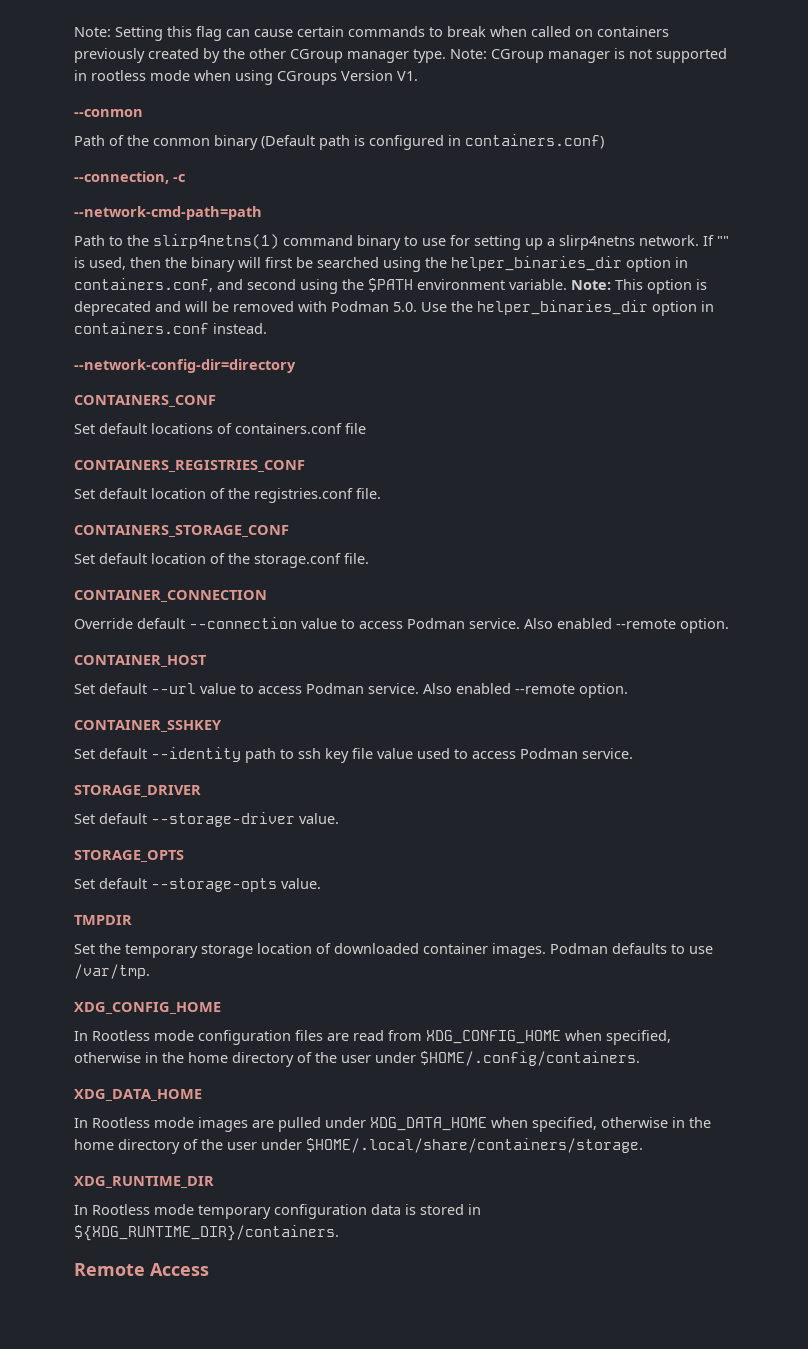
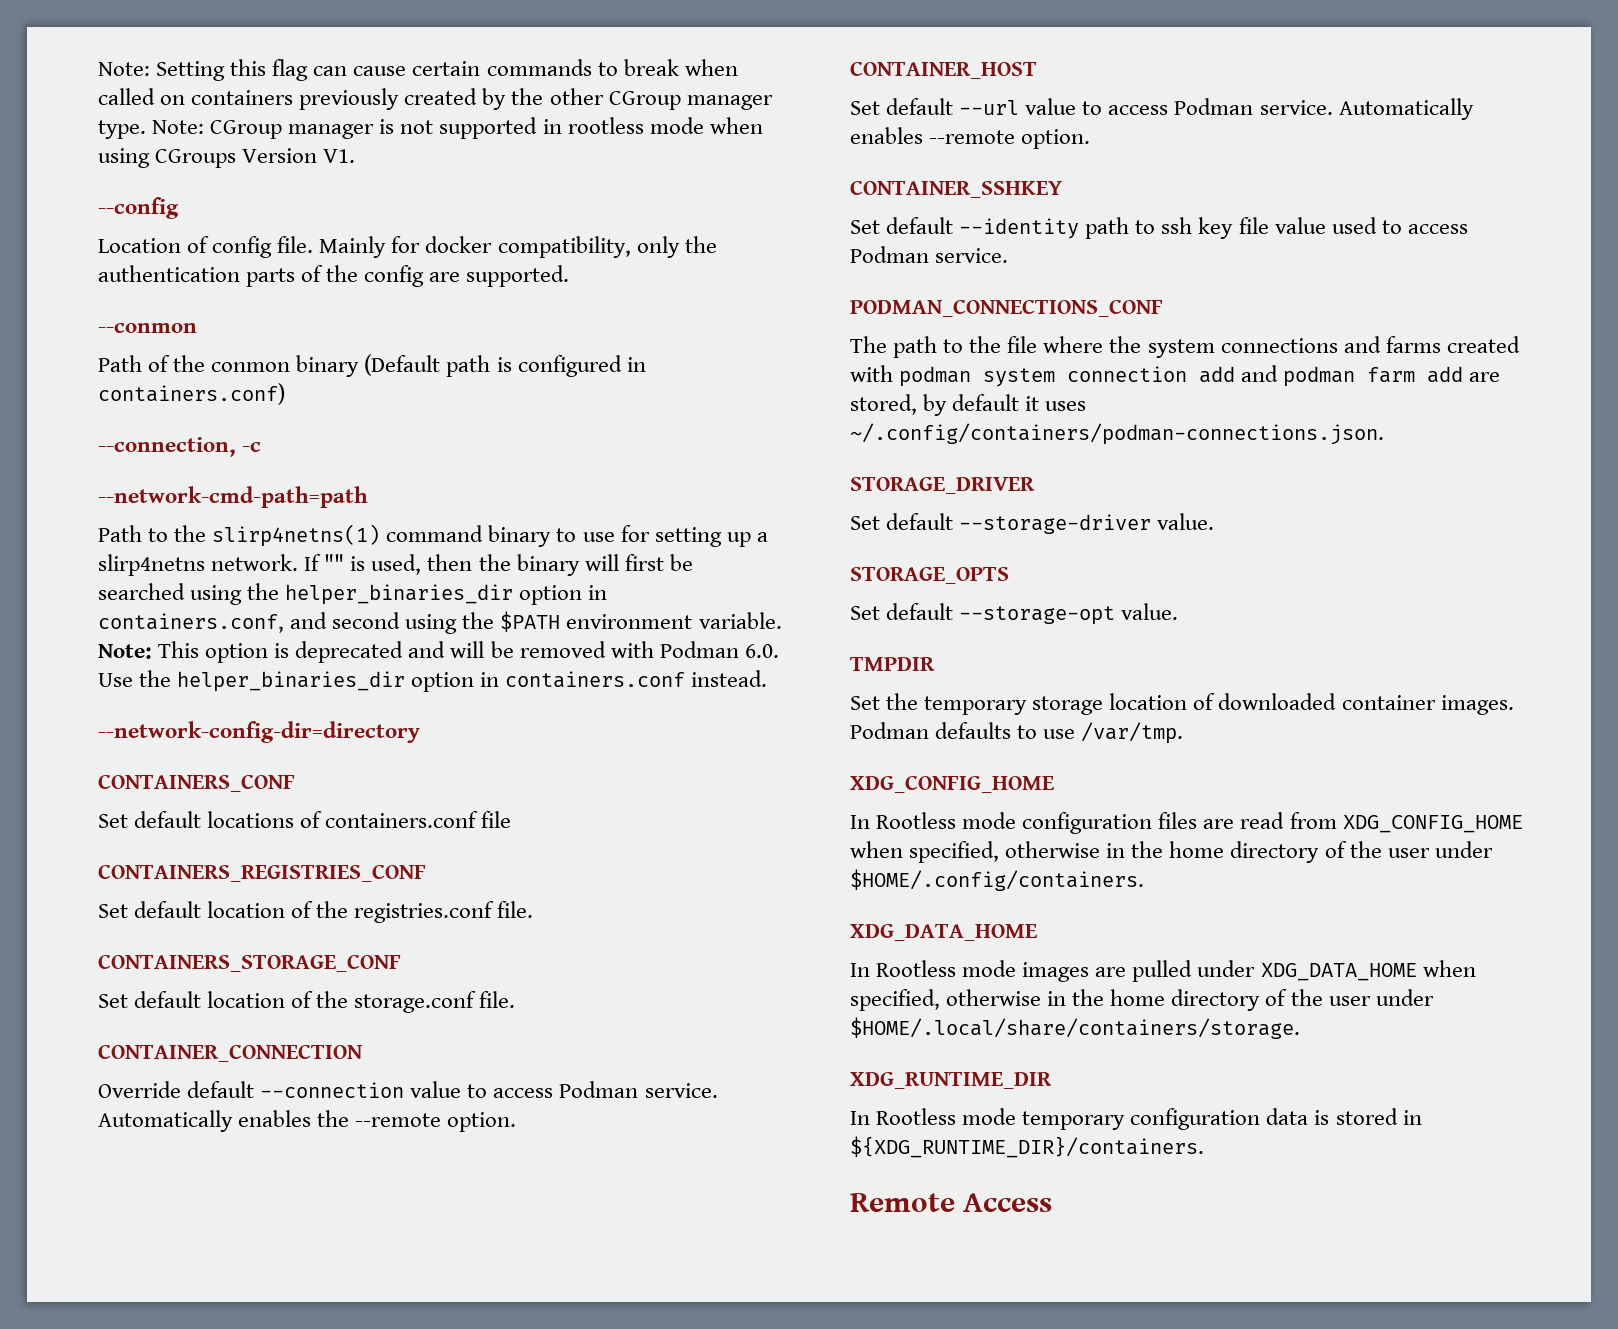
+ --config
+ Location of config file. Mainly for docker compatibility, only the authentication parts of the config are supported.
- Note: This option is deprecated and will be removed with Podman 5.0. Use the helper_binaries_dir option in containers.conf instead.
+ Note: This option is deprecated and will be removed with Podman 6.0. Use the helper_binaries_dir option in containers.conf instead.
- Override default --connection value to access Podman service. Also enabled --remote option.
+ Override default --connection value to access Podman service. Automatically enables the --remote option.
- Set default --url value to access Podman service. Also enabled --remote option.
+ Set default --url value to access Podman service. Automatically enables --remote option.
+ PODMAN_CONNECTIONS_CONF
+ The path to the file where the system connections and farms created with podman system connection add and podman farm add are stored, by default it uses ~/.config/containers/podman-connections.json.
- Set default --storage-opts value.
+ Set default --storage-opt value.

